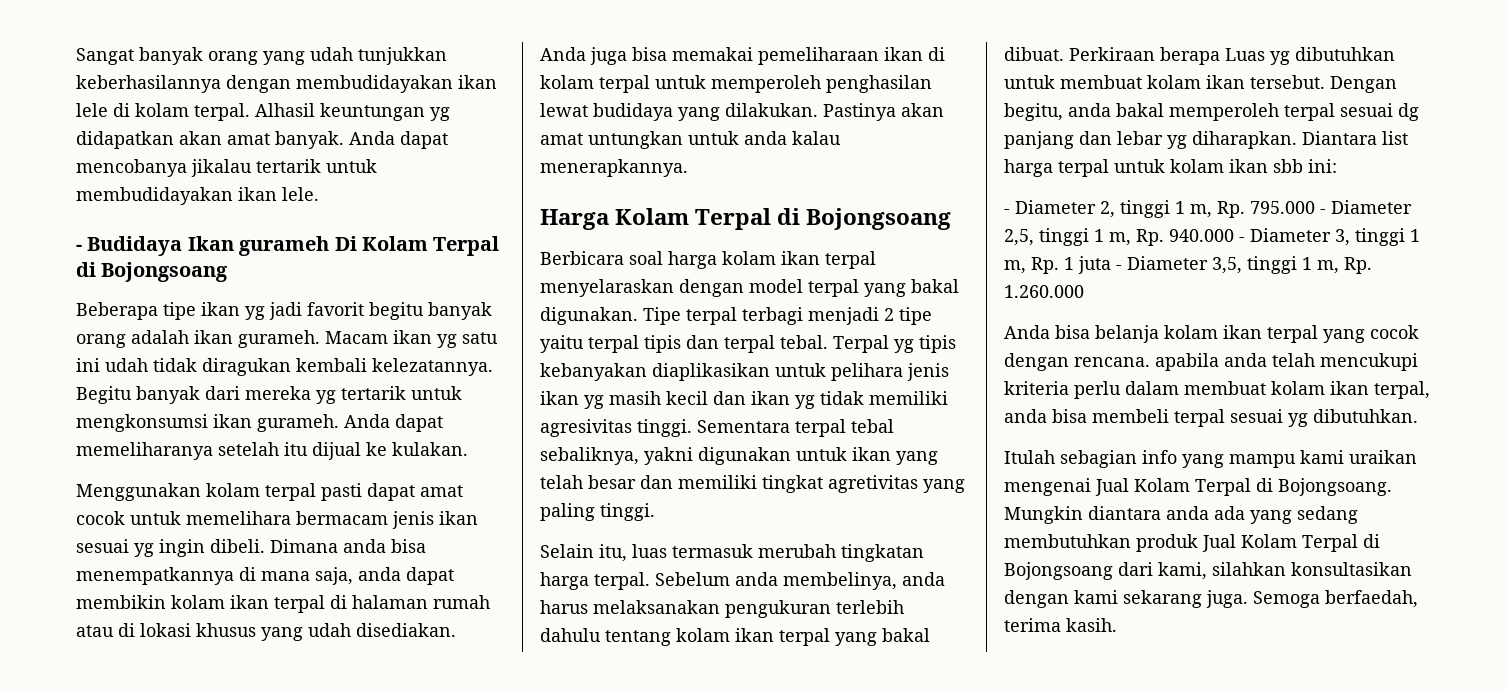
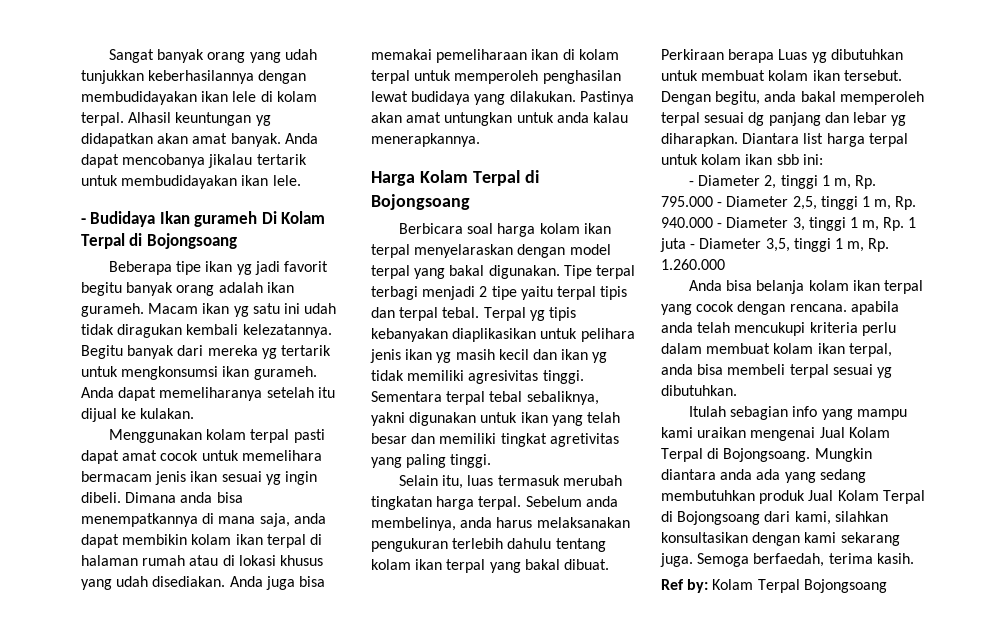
+ Ref by: Kolam Terpal Bojongsoang

